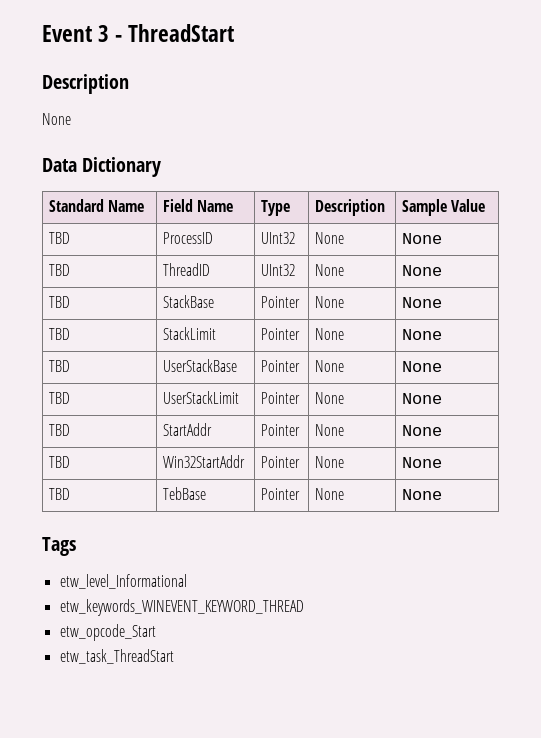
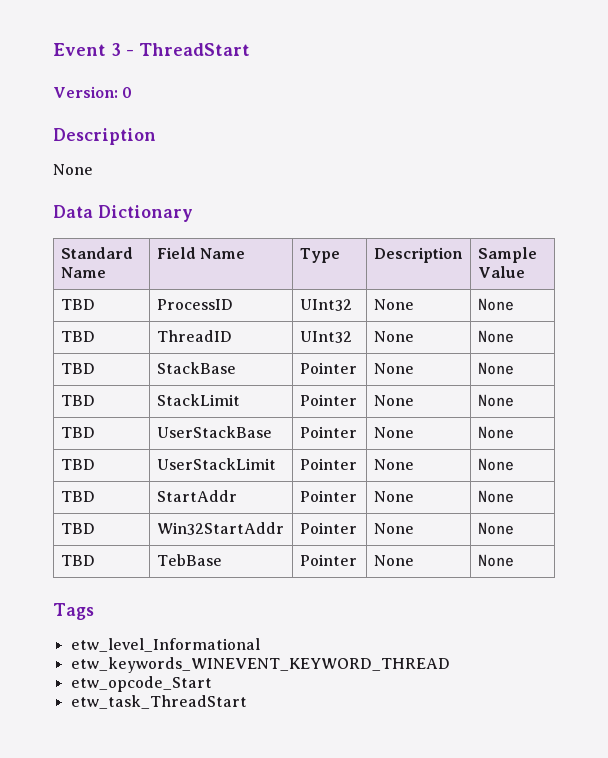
+ Version: 0

